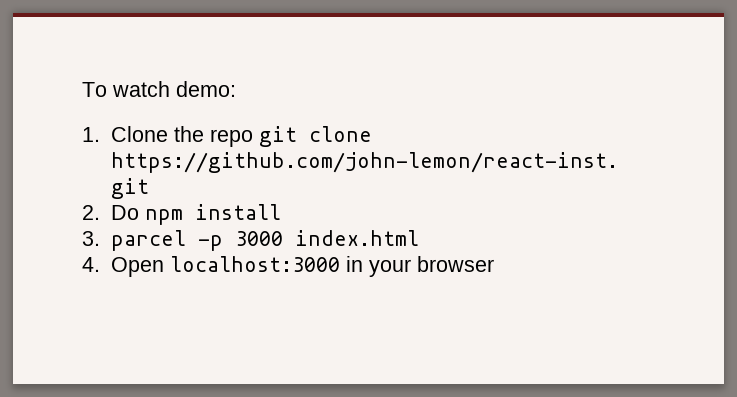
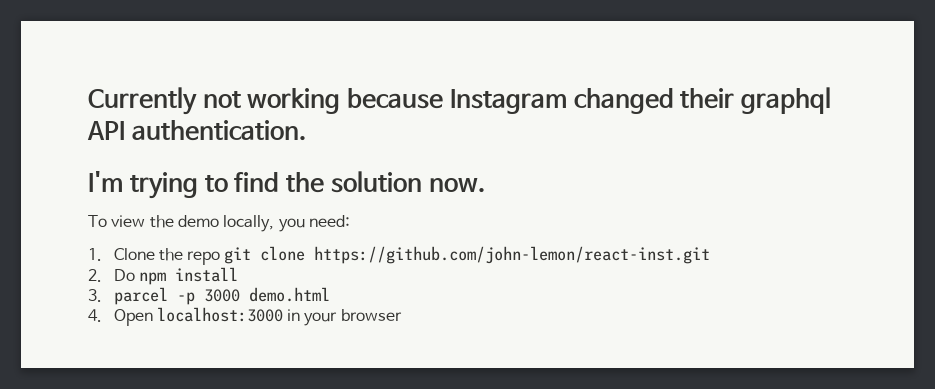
- To watch demo:
+ Currently not working because Instagram changed their graphql API authentication.
+ I'm trying to find the solution now.
+ To view the demo locally, you need:
- 3. parcel -p 3000 index.html
+ 3. parcel -p 3000 demo.html

